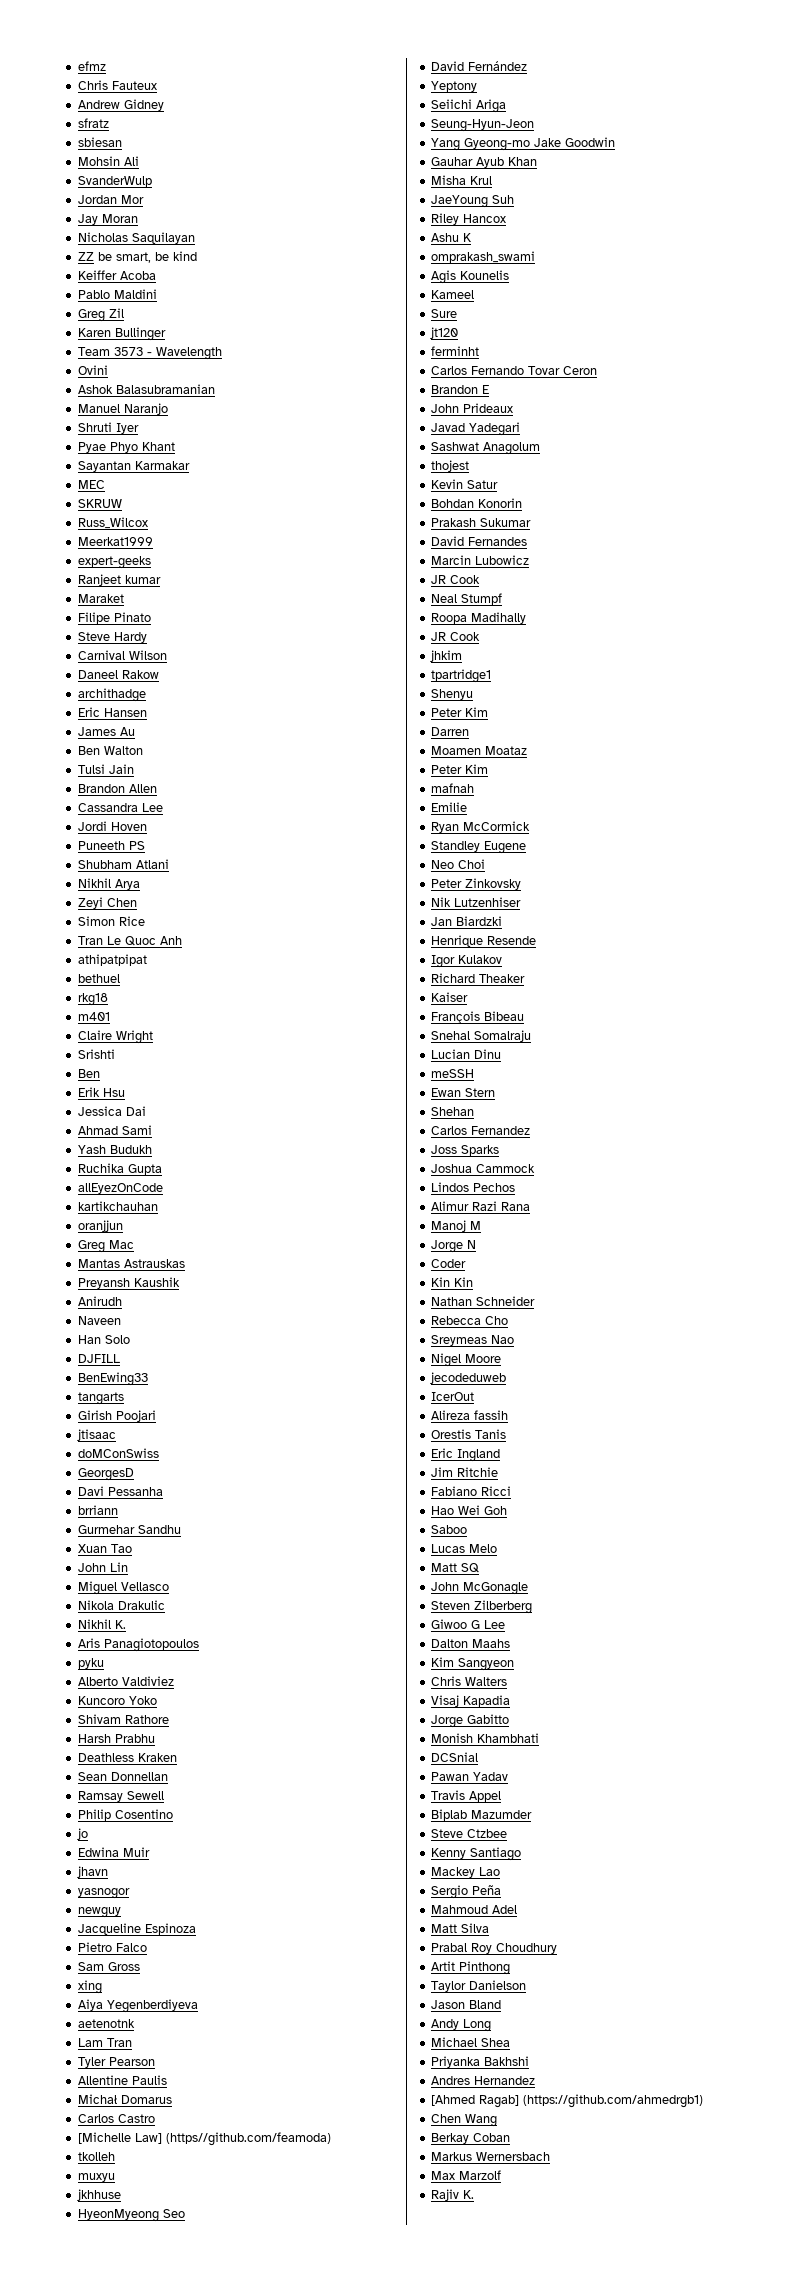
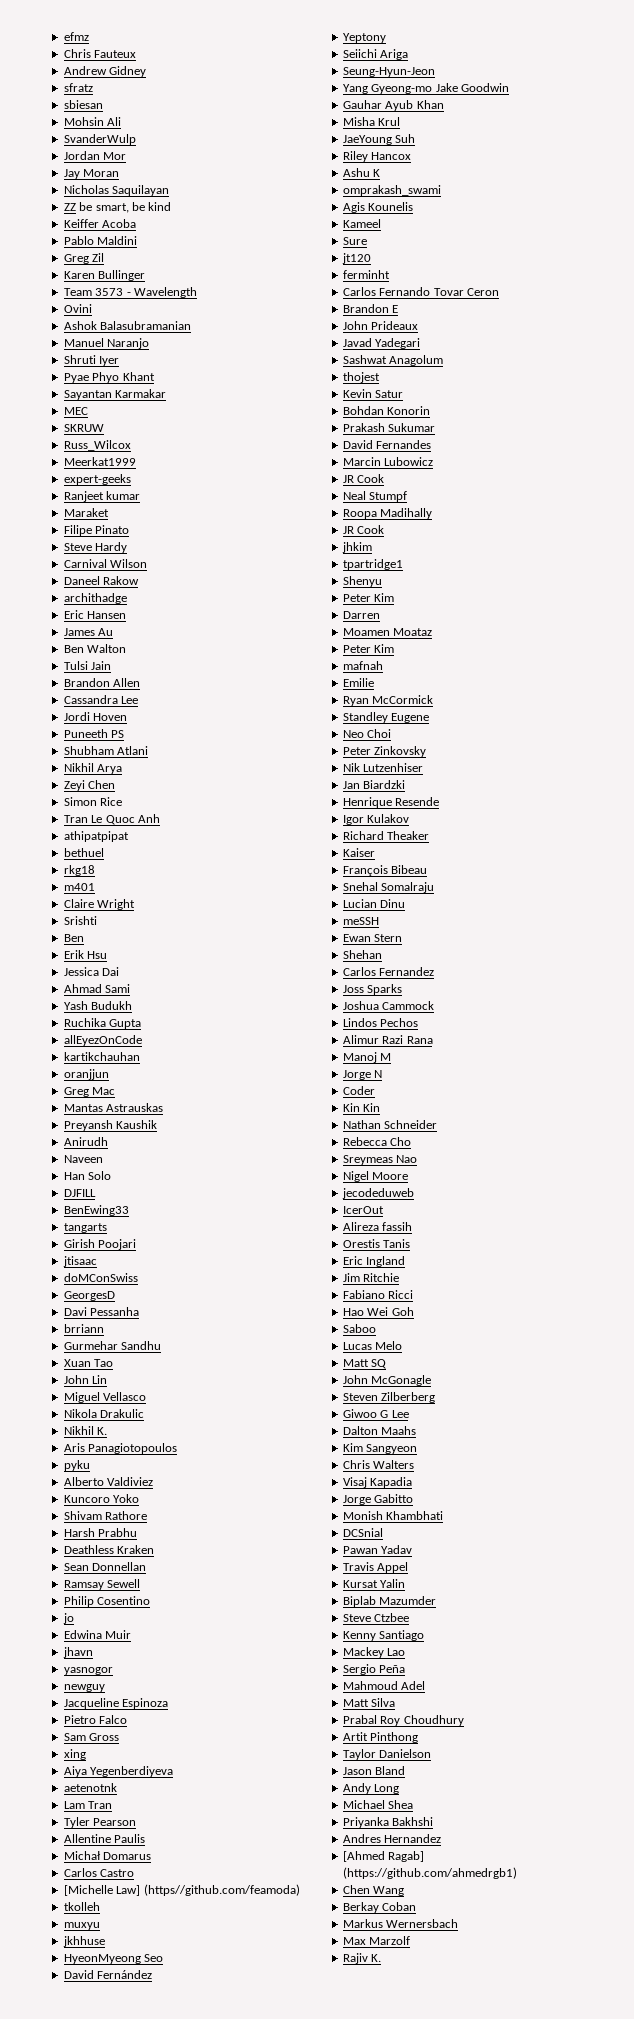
+ Kursat Yalin

